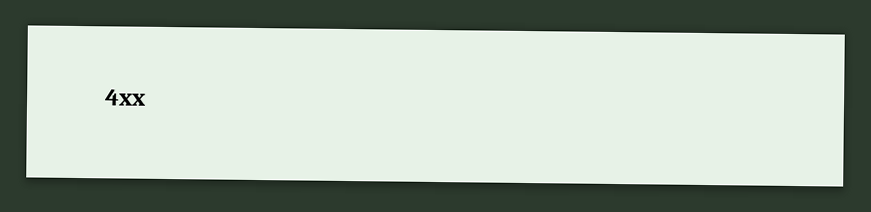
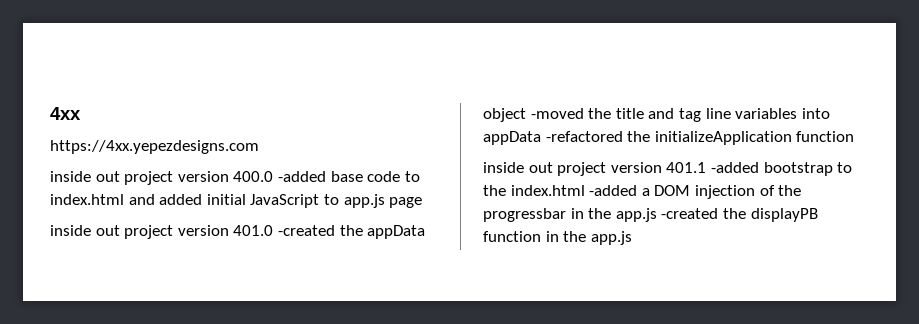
+ https://4xx.yepezdesigns.com
+ inside out project version 400.0 -added base code to index.html and added initial JavaScript to app.js page
+ inside out project version 401.0 -created the appData object -moved the title and tag line variables into appData -refactored the initializeApplication function
+ inside out project version 401.1 -added bootstrap to the index.html -added a DOM injection of the progressbar in the app.js -created the displayPB function in the app.js

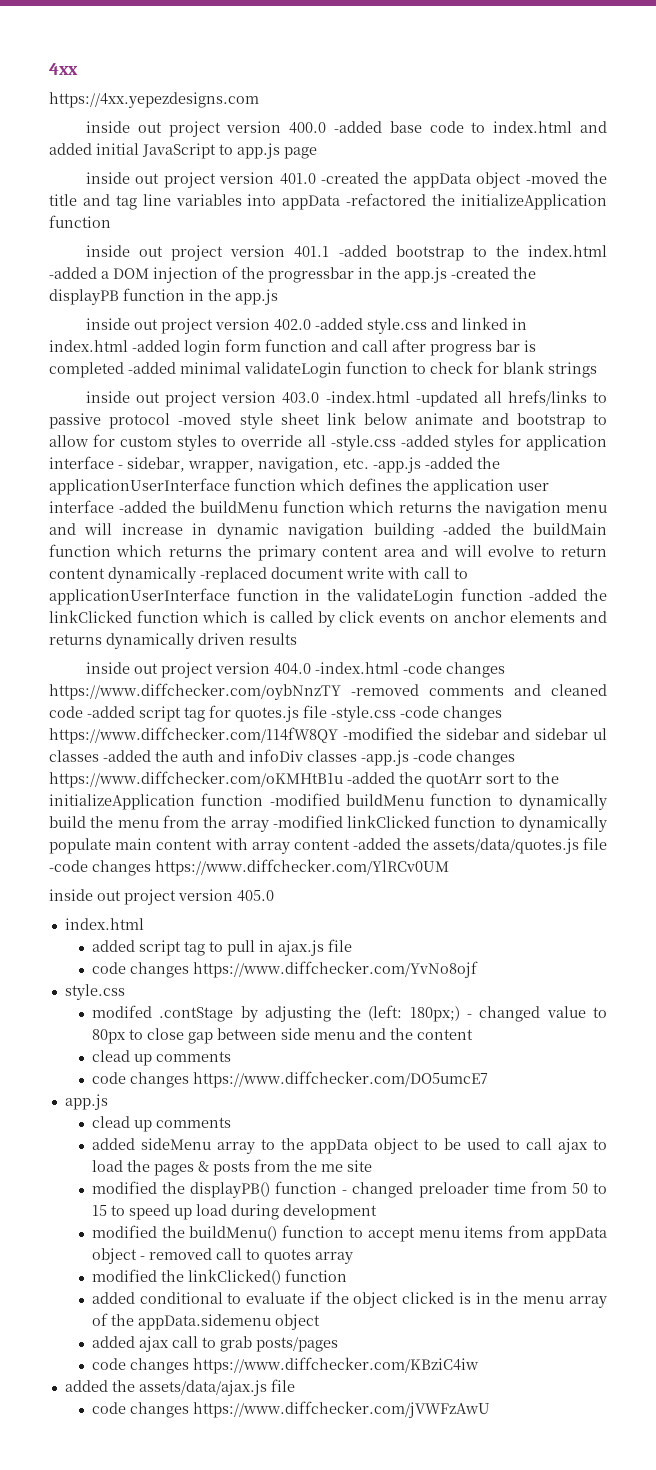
+ inside out project version 402.0 -added style.css and linked in index.html -added login form function and call after progress bar is completed -added minimal validateLogin function to check for blank strings
+ inside out project version 403.0 -index.html -updated all hrefs/links to passive protocol -moved style sheet link below animate and bootstrap to allow for custom styles to override all -style.css -added styles for application interface - sidebar, wrapper, navigation, etc. -app.js -added the applicationUserInterface function which defines the application user interface -added the buildMenu function which returns the navigation menu and will increase in dynamic navigation building -added the buildMain function which returns the primary content area and will evolve to return content dynamically -replaced document write with call to applicationUserInterface function in the validateLogin function -added the linkClicked function which is called by click events on anchor elements and returns dynamically driven results
+ inside out project version 404.0 -index.html -code changes https://www.diffchecker.com/oybNnzTY -removed comments and cleaned code -added script tag for quotes.js file -style.css -code changes https://www.diffchecker.com/114fW8QY -modified the sidebar and sidebar ul classes -added the auth and infoDiv classes -app.js -code changes https://www.diffchecker.com/oKMHtB1u -added the quotArr sort to the initializeApplication function -modified buildMenu function to dynamically build the menu from the array -modified linkClicked function to dynamically populate main content with array content -added the assets/data/quotes.js file -code changes https://www.diffchecker.com/YlRCv0UM
+ inside out project version 405.0
+ index.html
+ added script tag to pull in ajax.js file
+ code changes https://www.diffchecker.com/YvNo8ojf
+ style.css
+ modifed .contStage by adjusting the (left: 180px;) - changed value to 80px to close gap between side menu and the content
+ clead up comments
+ code changes https://www.diffchecker.com/DO5umcE7
+ app.js
+ clead up comments
+ added sideMenu array to the appData object to be used to call ajax to load the pages & posts from the me site
+ modified the displayPB() function - changed preloader time from 50 to 15 to speed up load during development
+ modified the buildMenu() function to accept menu items from appData object - removed call to quotes array
+ modified the linkClicked() function
+ added conditional to evaluate if the object clicked is in the menu array of the appData.sidemenu object
+ added ajax call to grab posts/pages
+ code changes https://www.diffchecker.com/KBziC4iw
+ added the assets/data/ajax.js file
+ code changes https://www.diffchecker.com/jVWFzAwU

